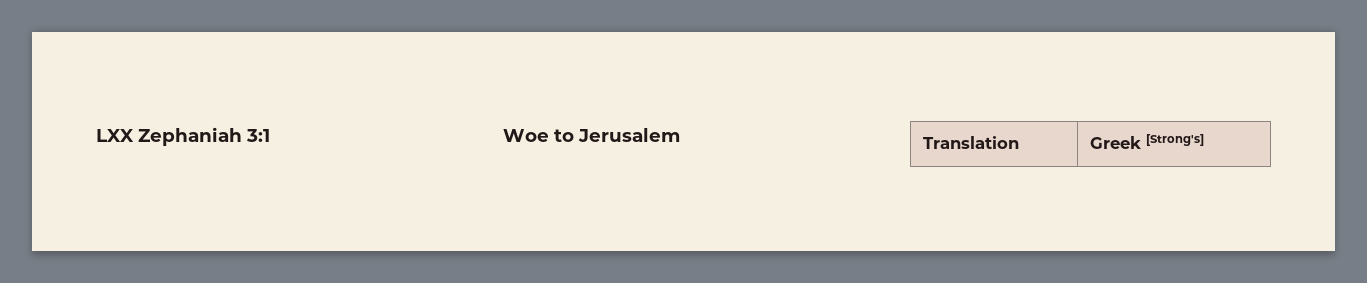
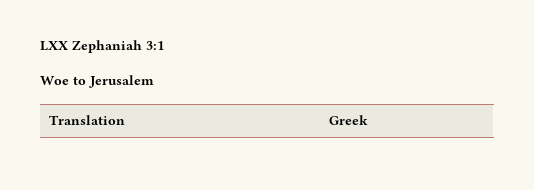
- Translation | Greek [Strong's]
+ Translation | Greek

